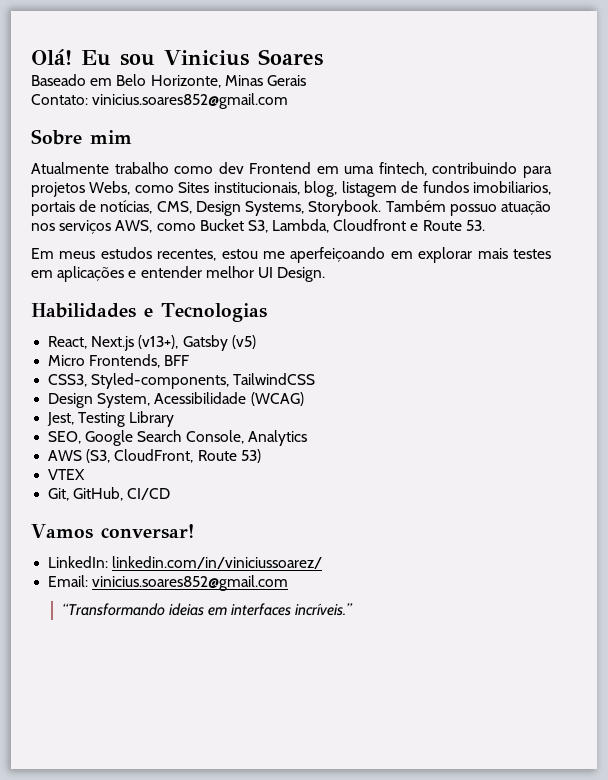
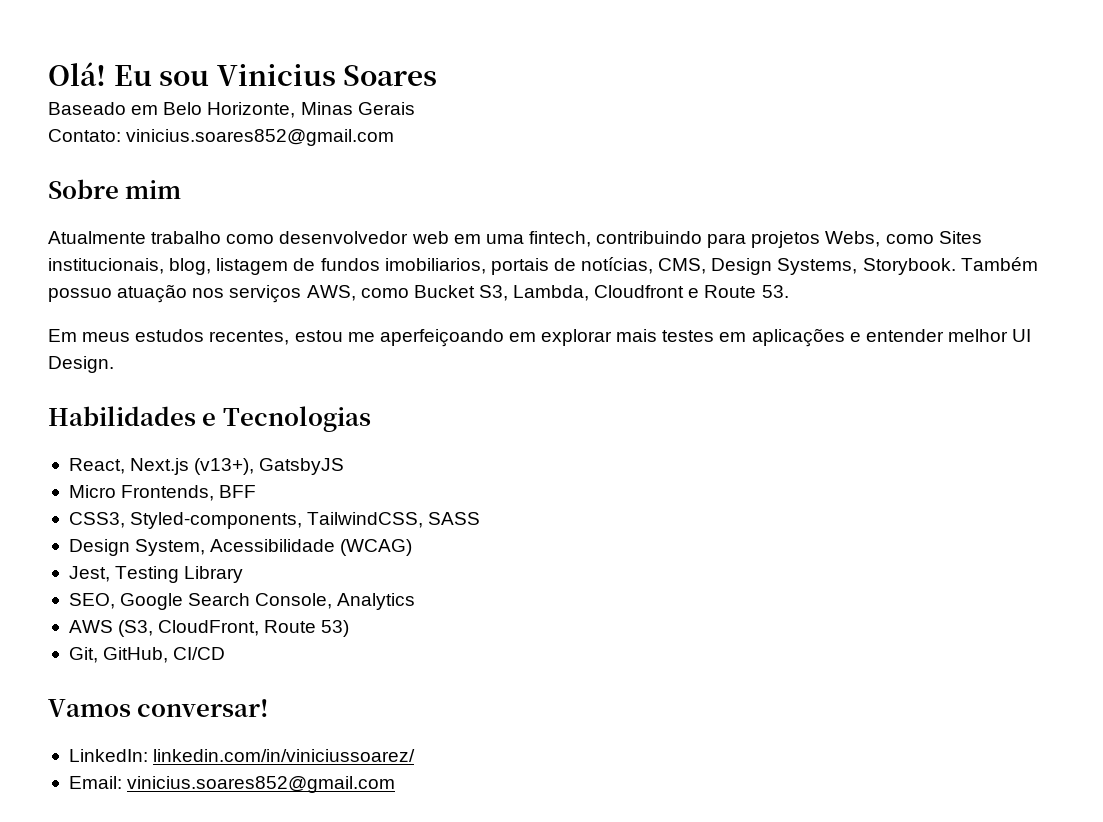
- Atualmente trabalho como dev Frontend em uma fintech, contribuindo para projetos Webs, como Sites institucionais, blog, listagem de fundos imobiliarios, portais de notícias, CMS, Design Systems, Storybook.
+ Atualmente trabalho como desenvolvedor web em uma fintech, contribuindo para projetos Webs, como Sites institucionais, blog, listagem de fundos imobiliarios, portais de notícias, CMS, Design Systems, Storybook.
- React, Next.js (v13+), Gatsby (v5)
+ React, Next.js (v13+), GatsbyJS
- CSS3, Styled-components, TailwindCSS
+ CSS3, Styled-components, TailwindCSS, SASS
- VTEX
- “Transformando ideias em interfaces incríveis.”

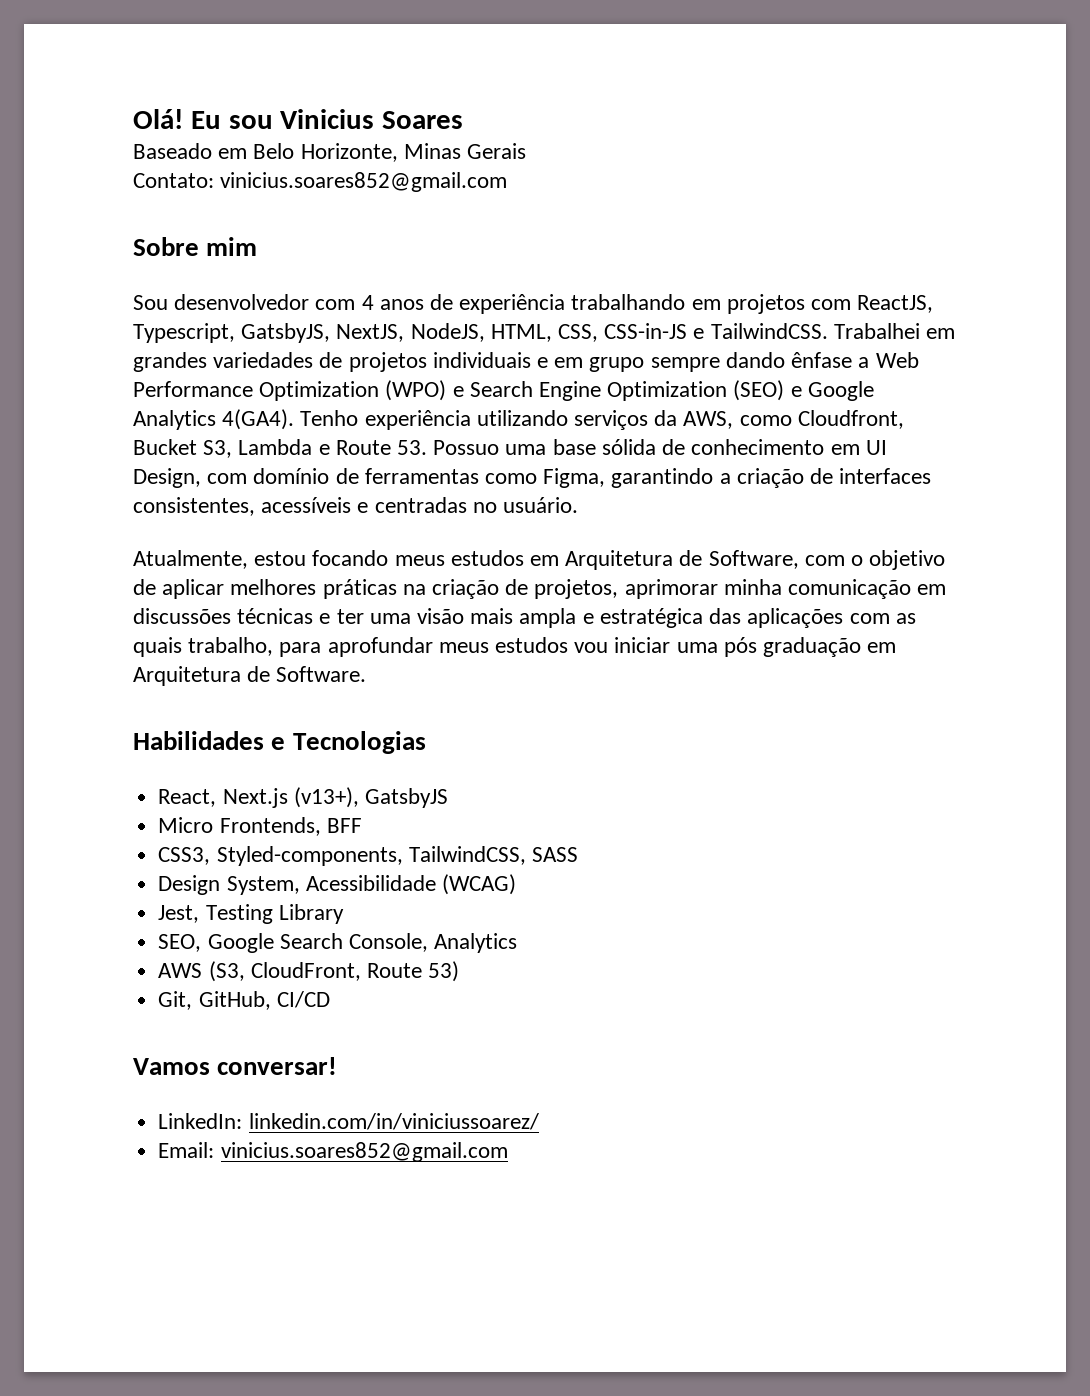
- Atualmente trabalho como desenvolvedor web em uma fintech, contribuindo para projetos Webs, como Sites institucionais, blog, listagem de fundos imobiliarios, portais de notícias, CMS, Design Systems, Storybook. Também possuo atuação nos serviços AWS, como Bucket S3, Lambda, Cloudfront e Route 53.
- Em meus estudos recentes, estou me aperfeiçoando em explorar mais testes em aplicações e entender melhor UI Design.
+ Sou desenvolvedor com 4 anos de experiência trabalhando em projetos com ReactJS, Typescript, GatsbyJS, NextJS, NodeJS, HTML, CSS, CSS-in-JS e TailwindCSS. Trabalhei em grandes variedades de projetos individuais e em grupo sempre dando ênfase a Web Performance Optimization (WPO) e Search Engine Optimization (SEO) e Google Analytics 4(GA4). Tenho experiência utilizando serviços da AWS, como Cloudfront, Bucket S3, Lambda e Route 53. Possuo uma base sólida de conhecimento em UI Design, com domínio de ferramentas como Figma, garantindo a criação de interfaces consistentes, acessíveis e centradas no usuário.
+ Atualmente, estou focando meus estudos em Arquitetura de Software, com o objetivo de aplicar melhores práticas na criação de projetos, aprimorar minha comunicação em discussões técnicas e ter uma visão mais ampla e estratégica das aplicações com as quais trabalho, para aprofundar meus estudos vou iniciar uma pós graduação em Arquitetura de Software.

